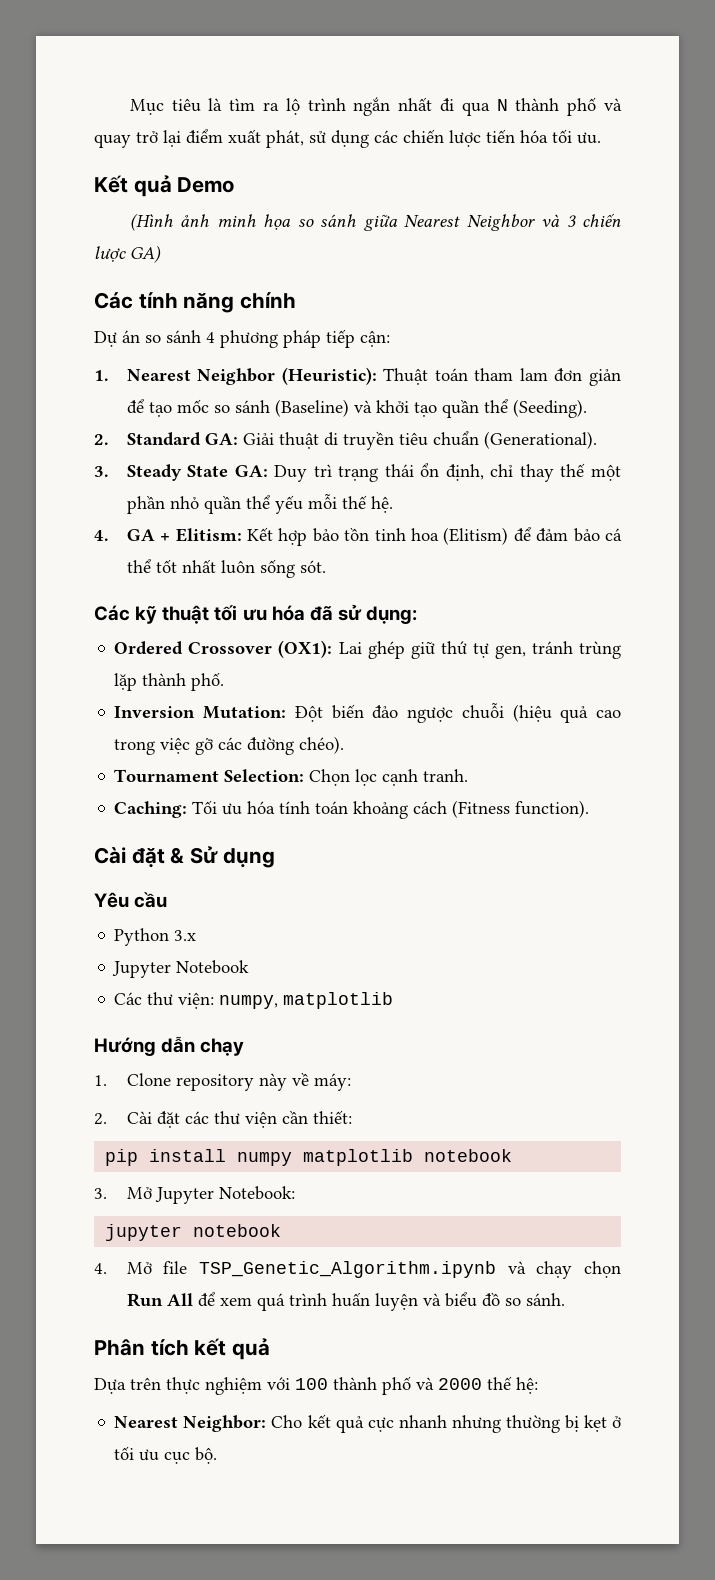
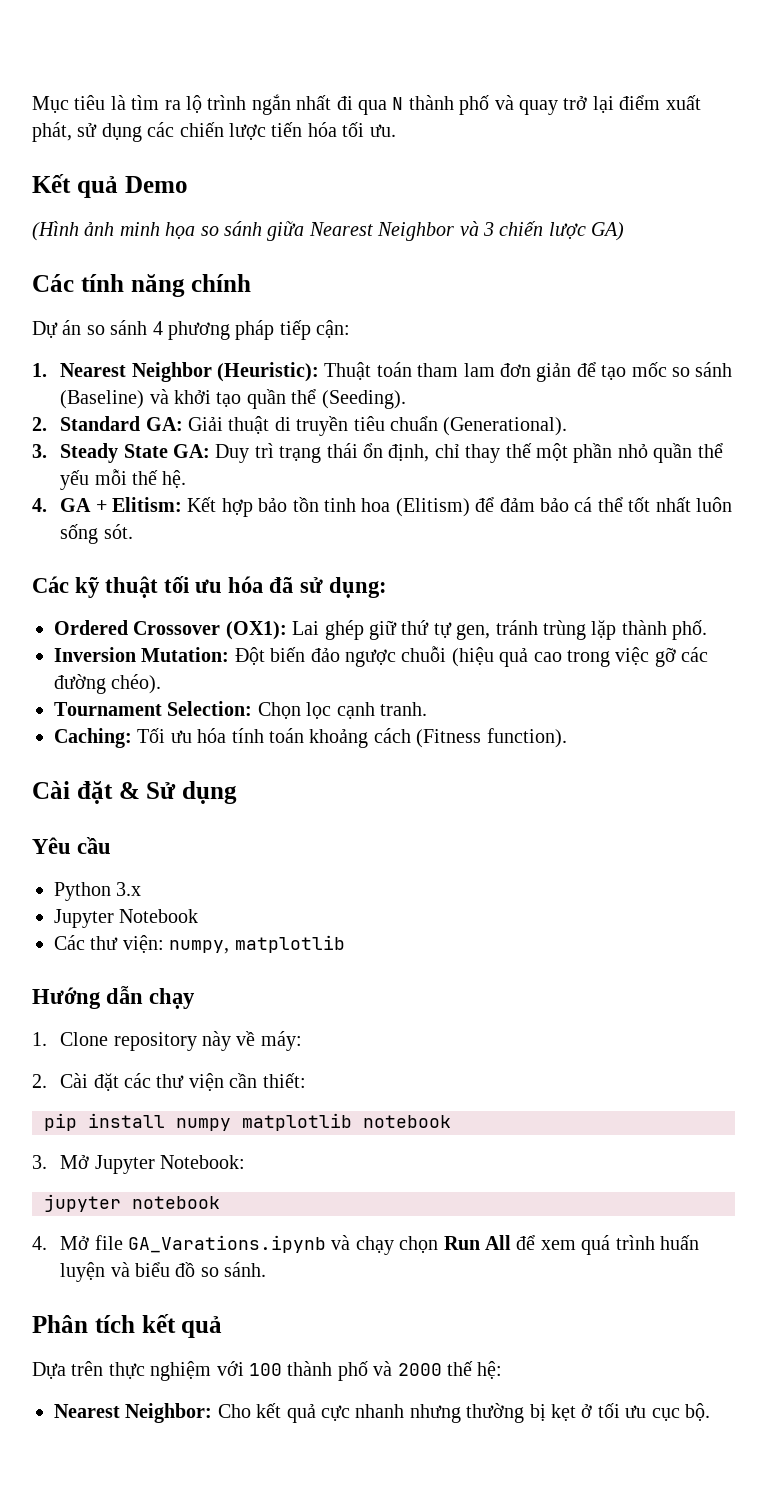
- 4. Mở file TSP_Genetic_Algorithm.ipynb và chạy chọn Run All để xem quá trình huấn luyện và biểu đồ so sánh.
+ 4. Mở file GA_Varations.ipynb và chạy chọn Run All để xem quá trình huấn luyện và biểu đồ so sánh.

